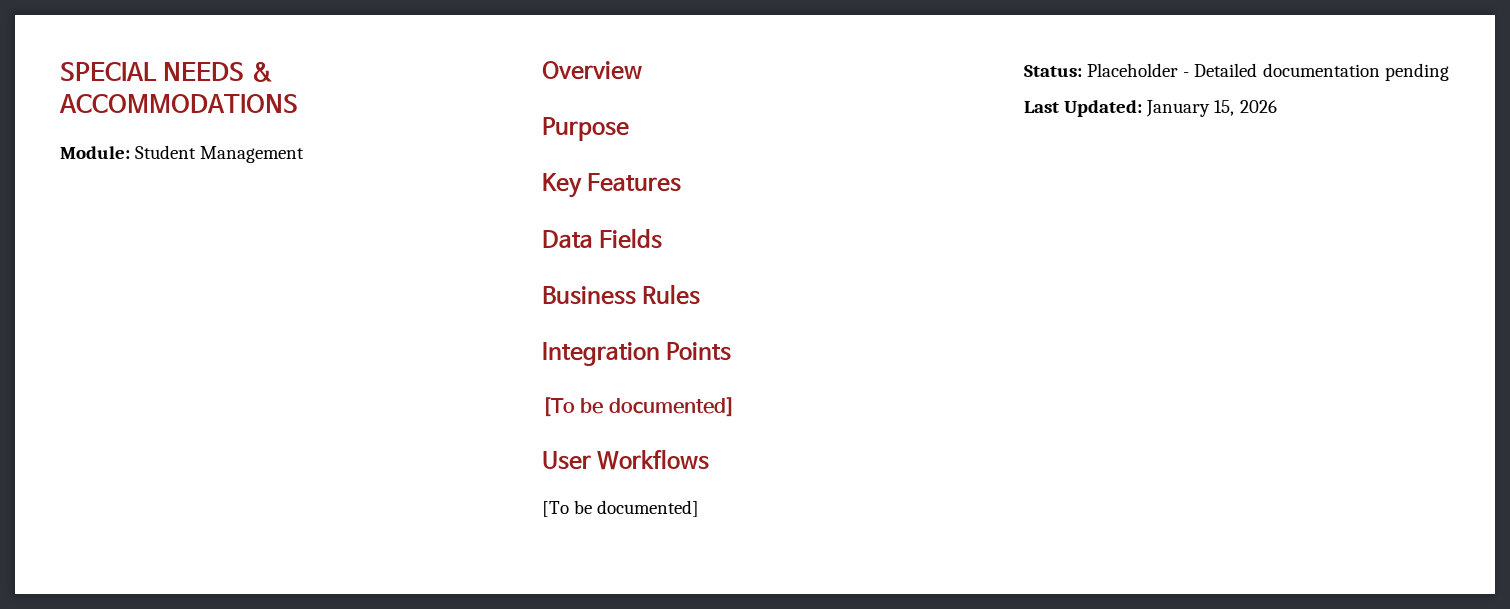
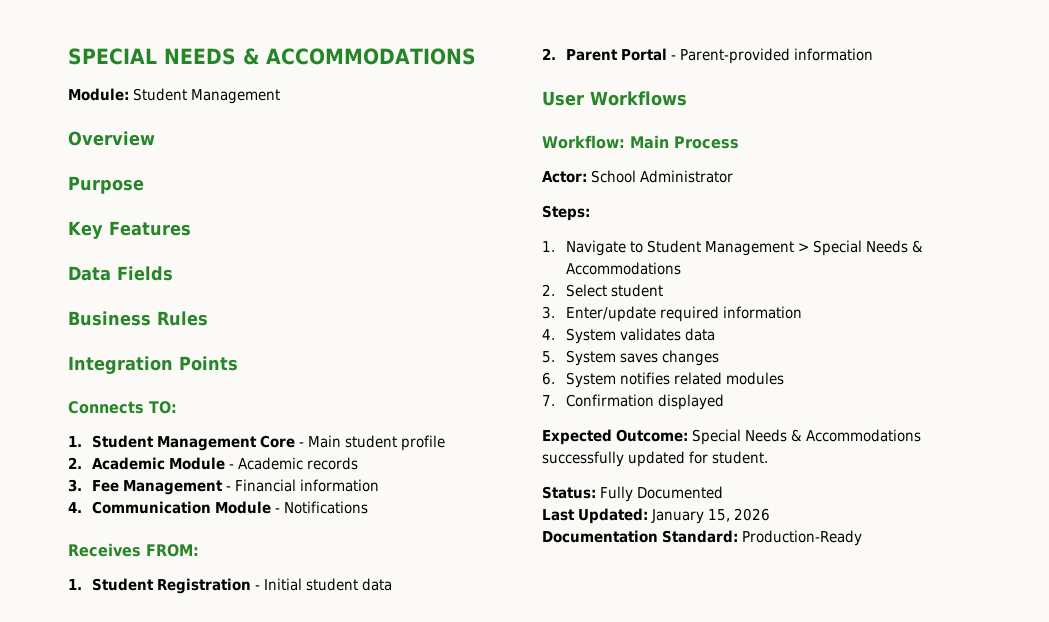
  Integration Points
- [To be documented]
+ Connects TO:
+ 1. Student Management Core - Main student profile
+ 2. Academic Module - Academic records
+ 3. Fee Management - Financial information
+ 4. Communication Module - Notifications
+ Receives FROM:
+ 1. Student Registration - Initial student data
+ 2. Parent Portal - Parent-provided information
  User Workflows
- [To be documented]
- Status: Placeholder - Detailed documentation pending
+ Workflow: Main Process
+ Actor: School Administrator
+ Steps:
+ 1. Navigate to Student Management > Special Needs & Accommodations
+ 2. Select student
+ 3. Enter/update required information
+ 4. System validates data
+ 5. System saves changes
+ 6. System notifies related modules
+ 7. Confirmation displayed
+ Expected Outcome: Special Needs & Accommodations successfully updated for student.
+ Status: Fully Documented
+ Documentation Standard: Production-Ready

